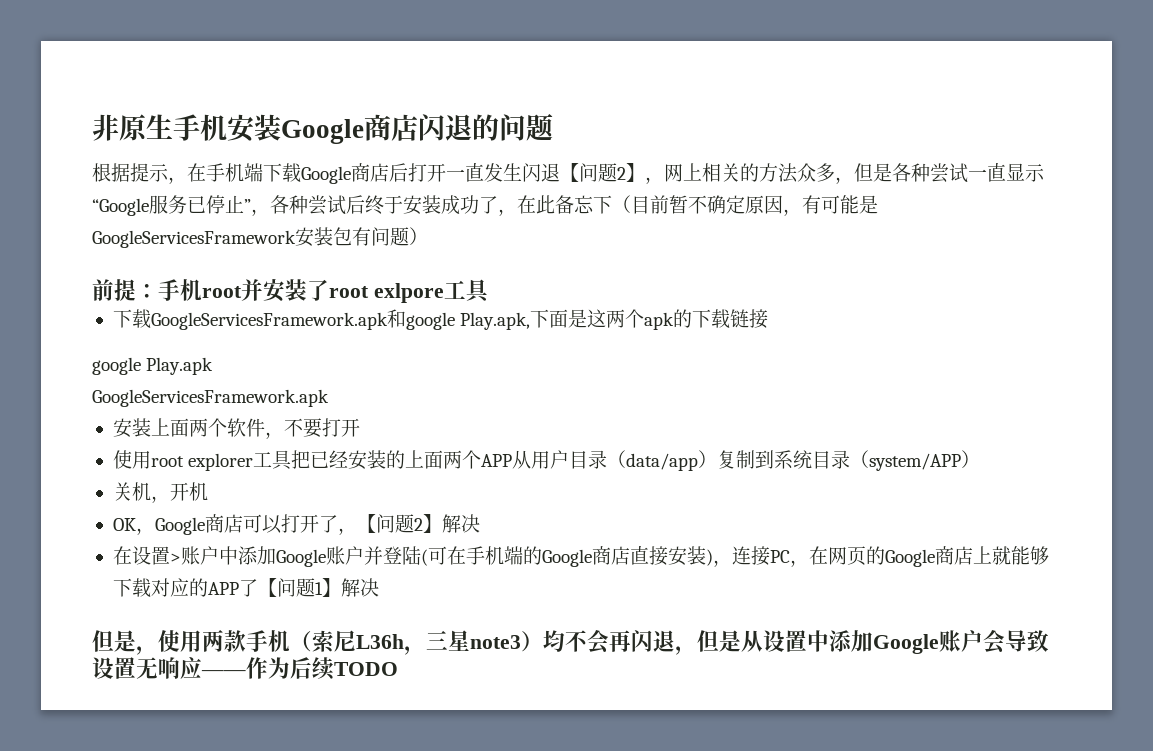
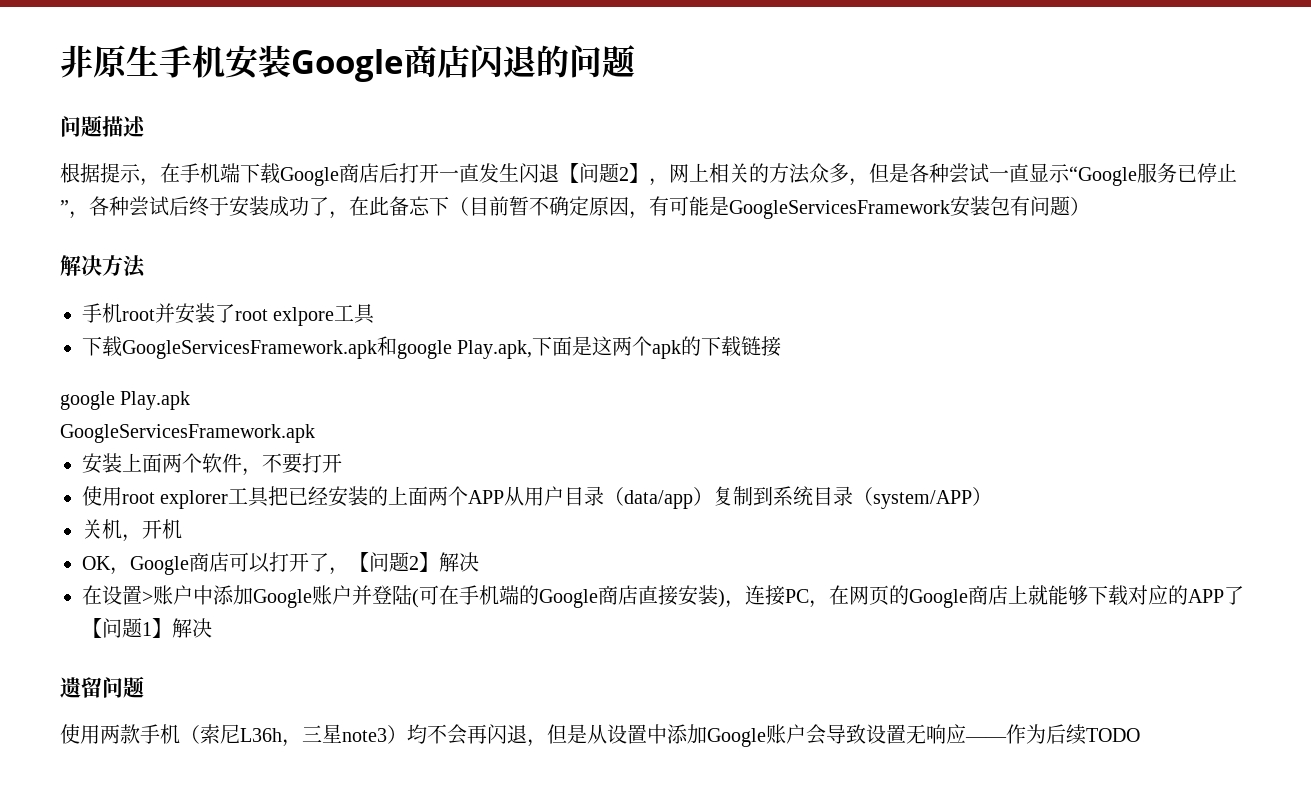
+ 问题描述
- 前提：手机root并安装了root exlpore工具
+ 解决方法
+ 手机root并安装了root exlpore工具
- 但是，使用两款手机（索尼L36h，三星note3）均不会再闪退，但是从设置中添加Google账户会导致设置无响应——作为后续TODO
+ 遗留问题
+ 使用两款手机（索尼L36h，三星note3）均不会再闪退，但是从设置中添加Google账户会导致设置无响应——作为后续TODO

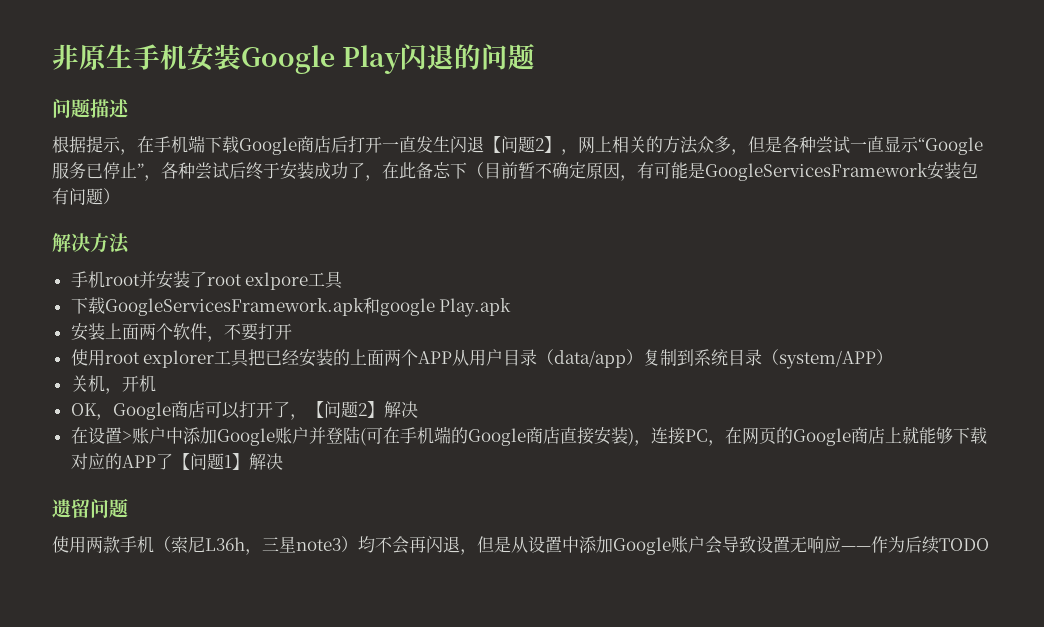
- 非原生手机安装Google商店闪退的问题
+ 非原生手机安装Google Play闪退的问题
- 下载GoogleServicesFramework.apk和google Play.apk,下面是这两个apk的下载链接
- google Play.apk
- GoogleServicesFramework.apk
+ 下载GoogleServicesFramework.apk和google Play.apk

